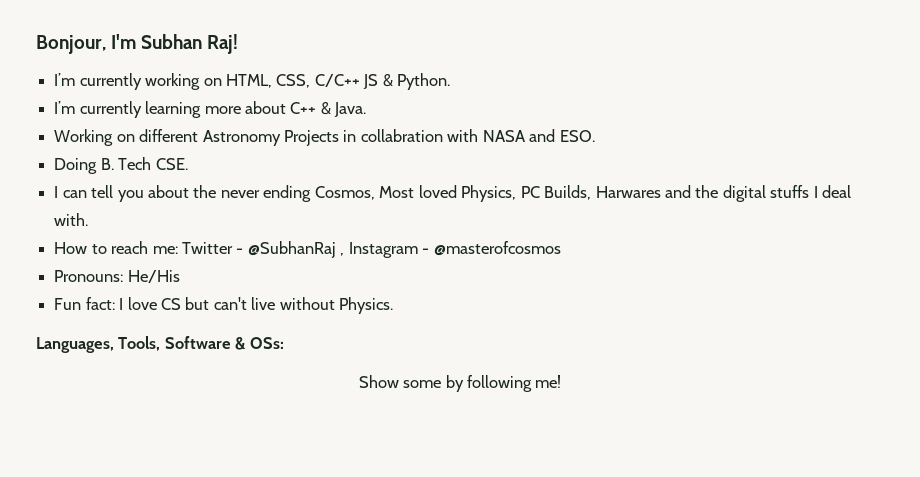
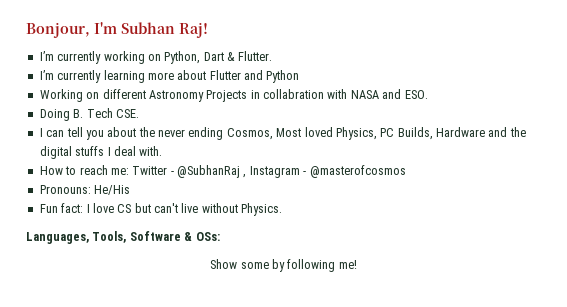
- I’m currently working on HTML, CSS, C/C++ JS & Python.
+ I’m currently working on Python, Dart & Flutter.
- I’m currently learning more about C++ & Java.
+ I’m currently learning more about Flutter and Python
- I can tell you about the never ending Cosmos, Most loved Physics, PC Builds, Harwares and the digital stuffs I deal with.
+ I can tell you about the never ending Cosmos, Most loved Physics, PC Builds, Hardware and the digital stuffs I deal with.

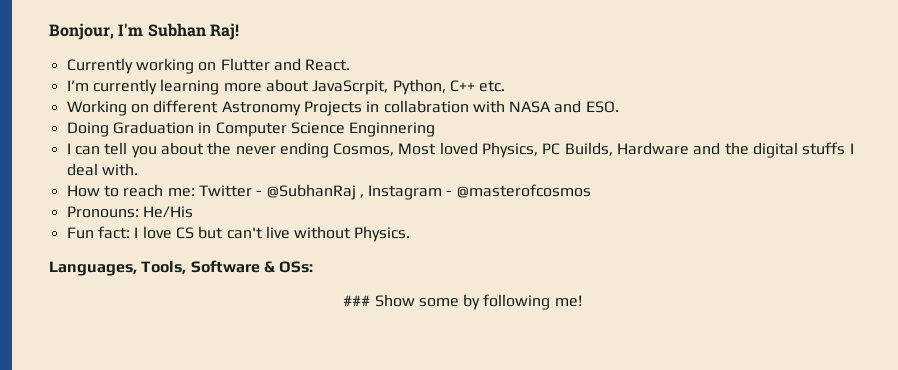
- I’m currently working on Python, Dart & Flutter.
+ Currently working on Flutter and React.
- I’m currently learning more about Flutter and Python
+ I’m currently learning more about JavaScrpit, Python, C++ etc.
- Doing B. Tech CSE.
+ Doing Graduation in Computer Science Enginnering
- Show some by following me!
+ ### Show some by following me!

